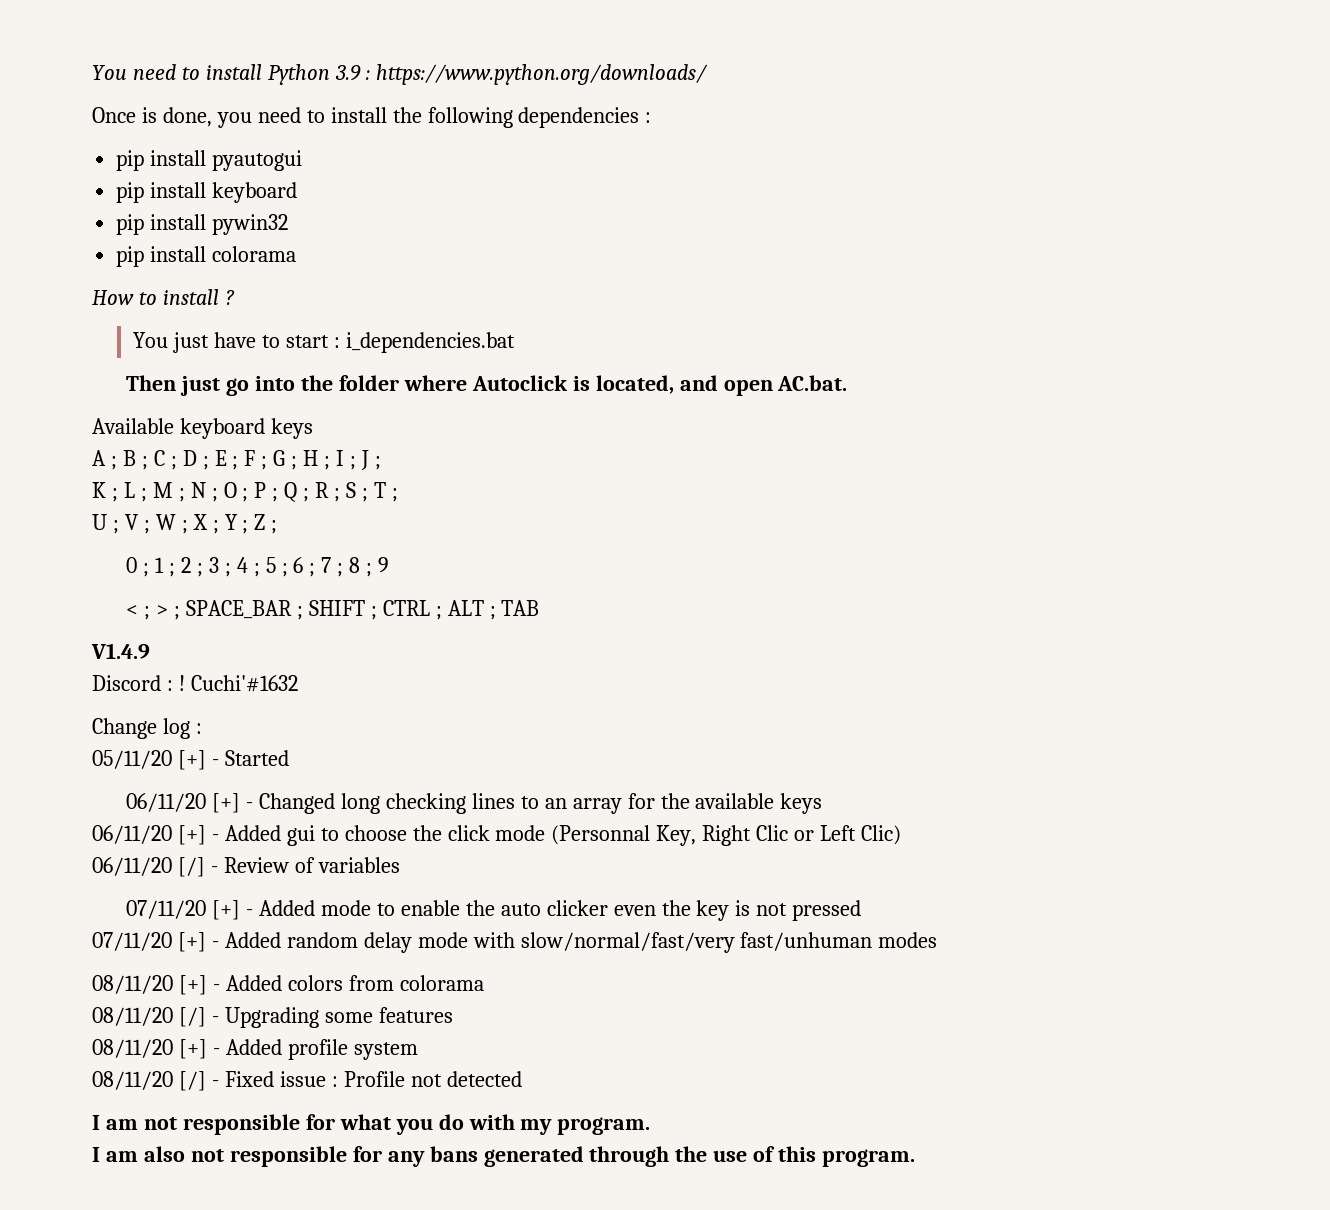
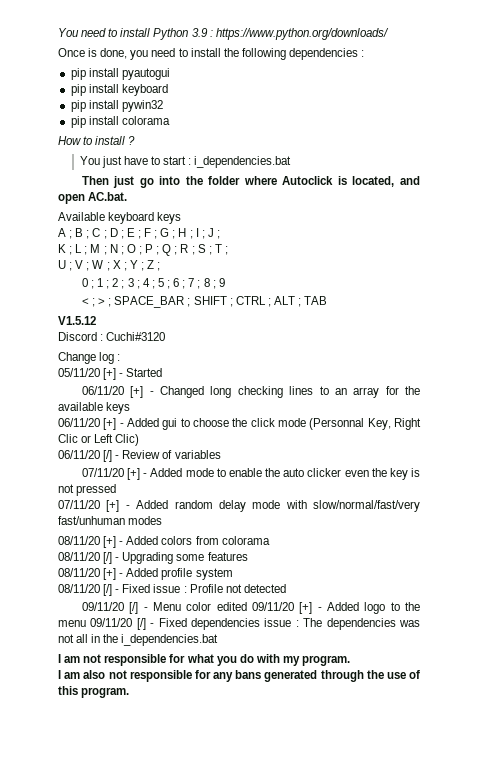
- V1.4.9
+ V1.5.12
- Discord : ! Cuchi'#1632
+ Discord : Cuchi#3120
+ 09/11/20 [/] - Menu color edited 09/11/20 [+] - Added logo to the menu 09/11/20 [/] - Fixed dependencies issue : The dependencies was not all in the i_dependencies.bat

